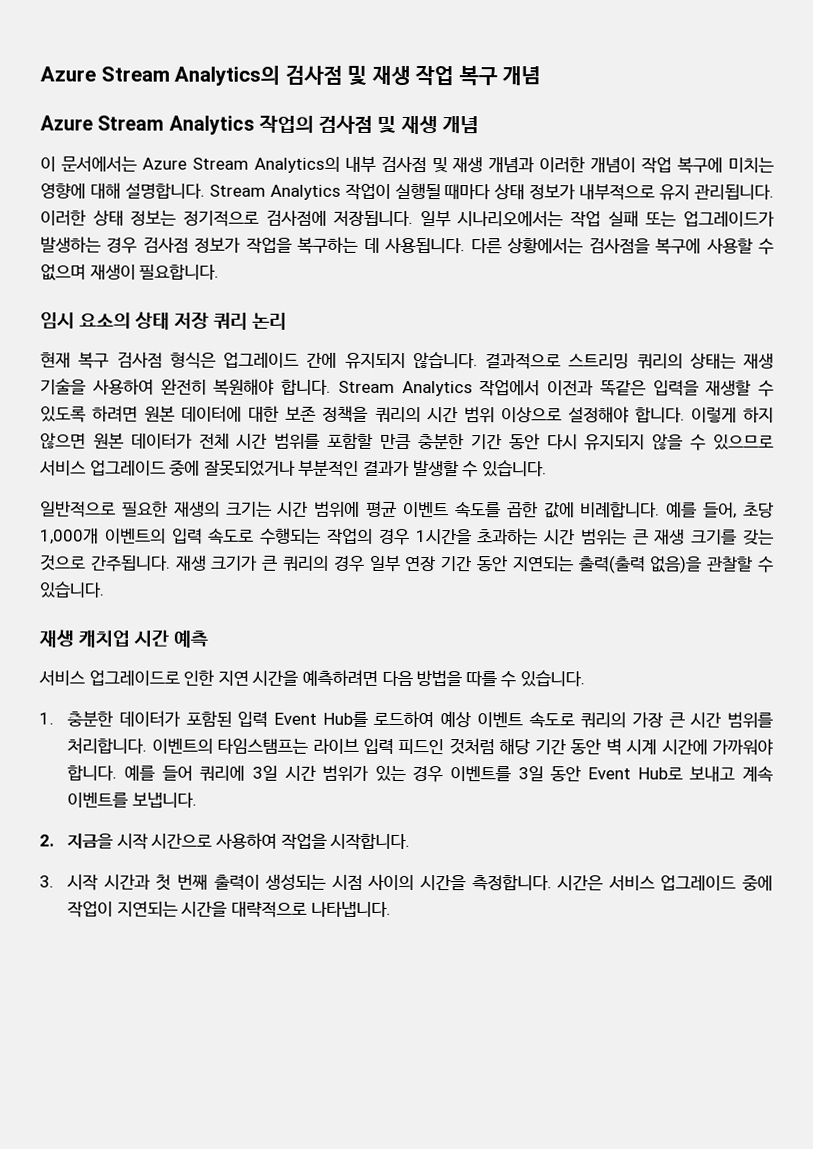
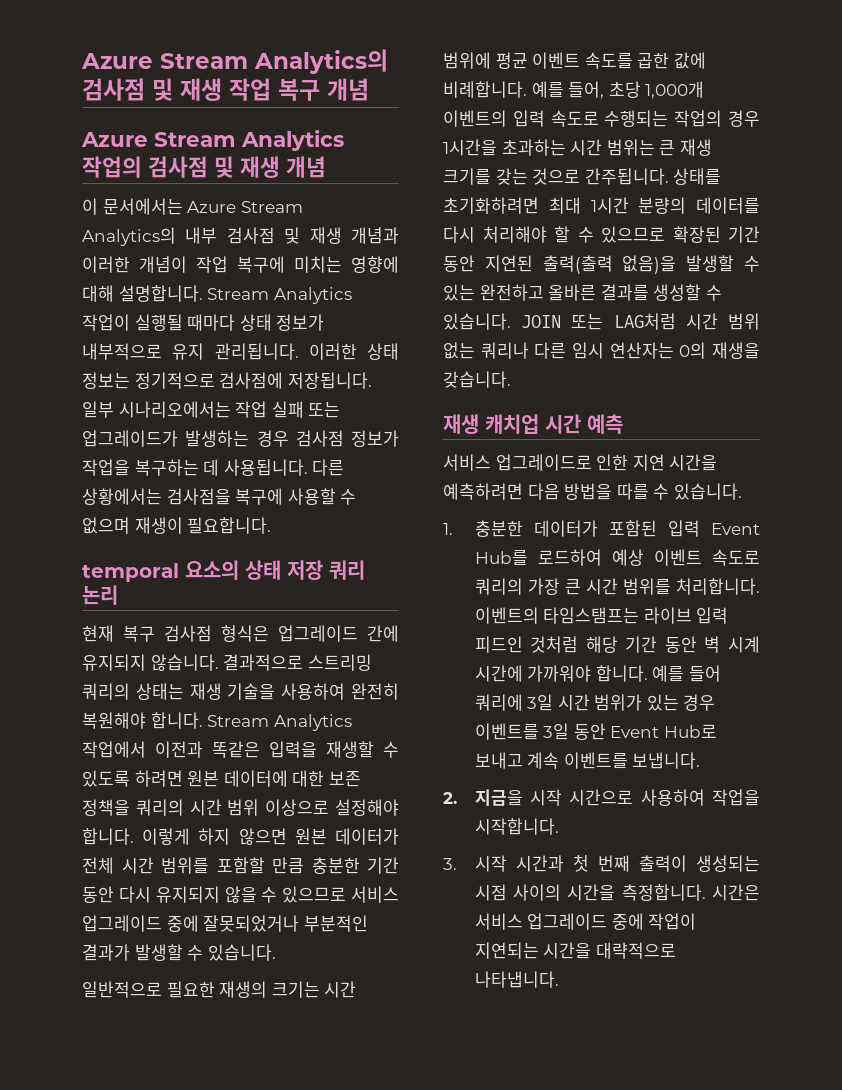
- 임시 요소의 상태 저장 쿼리 논리
+ temporal 요소의 상태 저장 쿼리 논리
- 재생 크기가 큰 쿼리의 경우 일부 연장 기간 동안 지연되는 출력(출력 없음)을 관찰할 수 있습니다.
+ 상태를 초기화하려면 최대 1시간 분량의 데이터를 다시 처리해야 할 수 있으므로 확장된 기간 동안 지연된 출력(출력 없음)을 발생할 수 있는 완전하고 올바른 결과를 생성할 수 있습니다. JOIN 또는 LAG처럼 시간 범위 없는 쿼리나 다른 임시 연산자는 0의 재생을 갖습니다.

